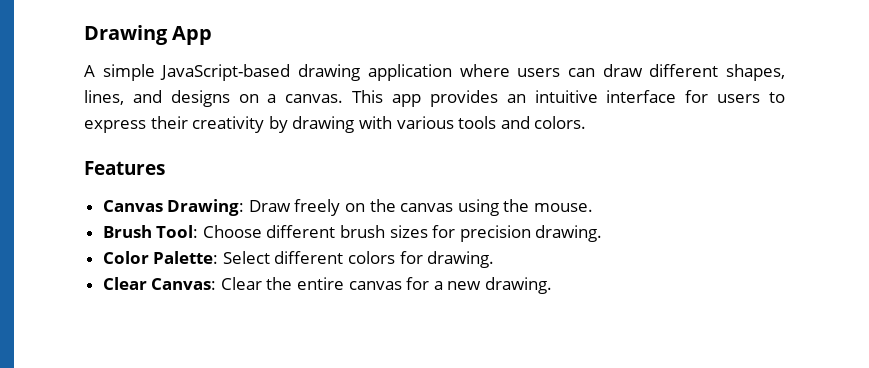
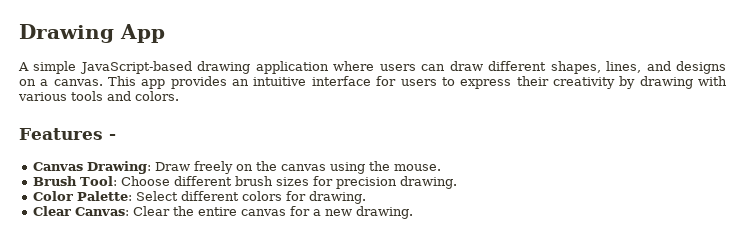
- Features
+ Features -

